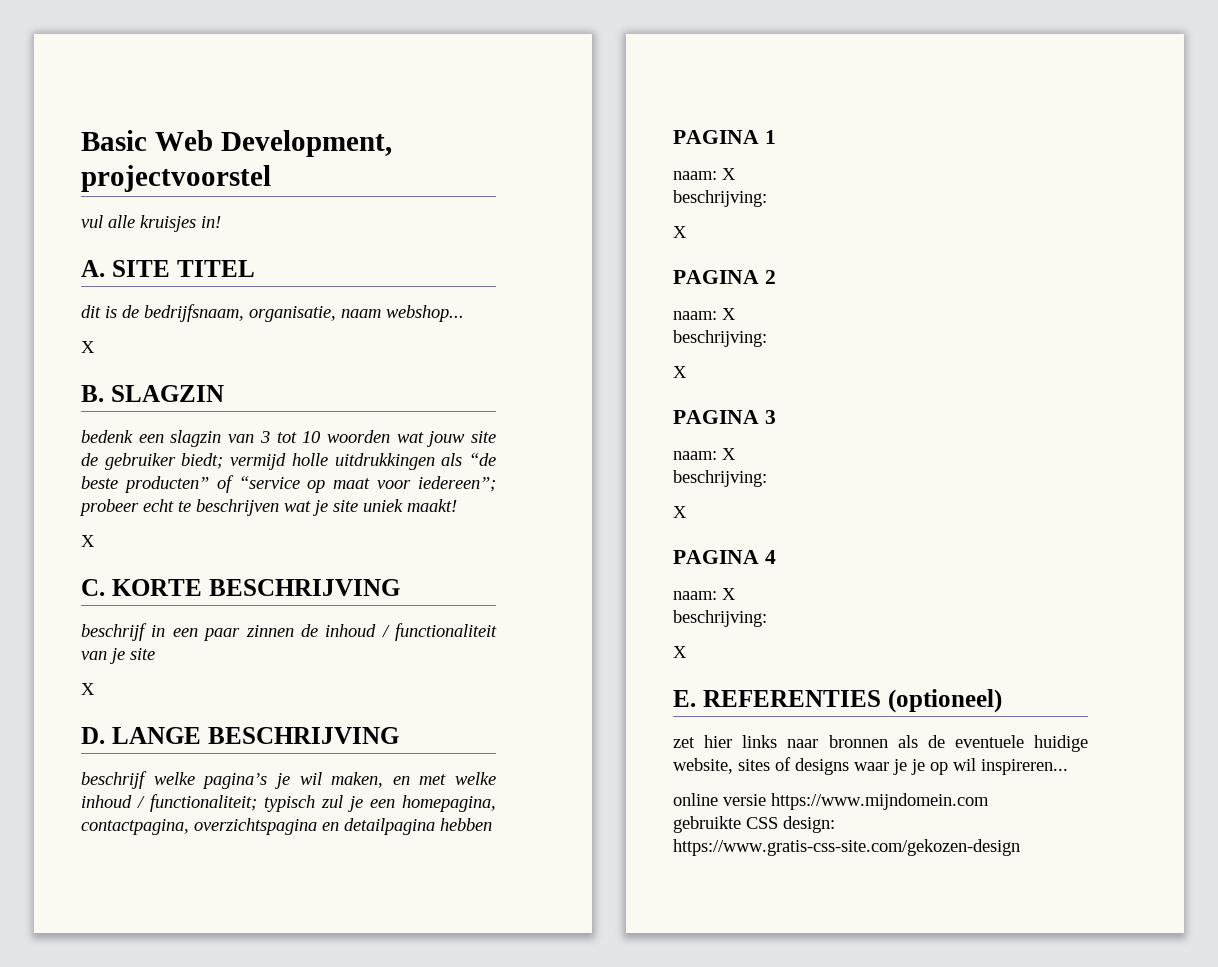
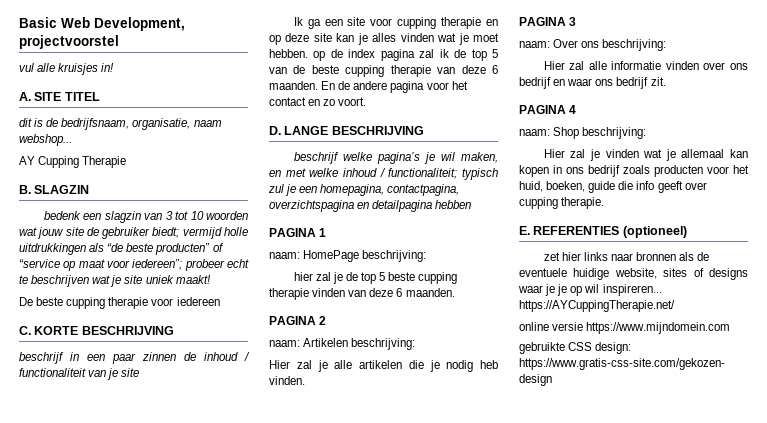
  dit is de bedrijfsnaam, organisatie, naam webshop...
- X
+ AY Cupping Therapie
  bedenk een slagzin van 3 tot 10 woorden wat jouw site de gebruiker biedt; vermijd holle uitdrukkingen als “de beste producten” of “service op maat voor iedereen”; probeer echt te beschrijven wat je site uniek maakt!
- X
+ De beste cupping therapie voor iedereen
  beschrijf in een paar zinnen de inhoud / functionaliteit van je site
- X
+ Ik ga een site voor cupping therapie en op deze site kan je alles vinden wat je moet hebben. op de index pagina zal ik de top 5 van de beste cupping therapie van deze 6 maanden. En de andere pagina voor het contact en zo voort.
  PAGINA 1
- naam: X
- beschrijving:
- X
+ naam: HomePage beschrijving:
+ hier zal je de top 5 beste cupping therapie vinden van deze 6 maanden.
  PAGINA 2
- naam: X
- beschrijving:
- X
+ naam: Artikelen beschrijving:
+ Hier zal je alle artikelen die je nodig heb vinden.
  PAGINA 3
- naam: X
- beschrijving:
- X
+ naam: Over ons beschrijving:
+ Hier zal alle informatie vinden over ons bedrijf en waar ons bedrijf zit.
  PAGINA 4
- naam: X
- beschrijving:
- X
+ naam: Shop beschrijving:
+ Hier zal je vinden wat je allemaal kan kopen in ons bedrijf zoals producten voor het huid, boeken, guide die info geeft over cupping therapie.
- zet hier links naar bronnen als de eventuele huidige website, sites of designs waar je je op wil inspireren...
+ zet hier links naar bronnen als de eventuele huidige website, sites of designs waar je je op wil inspireren... https://AYCuppingTherapie.net/

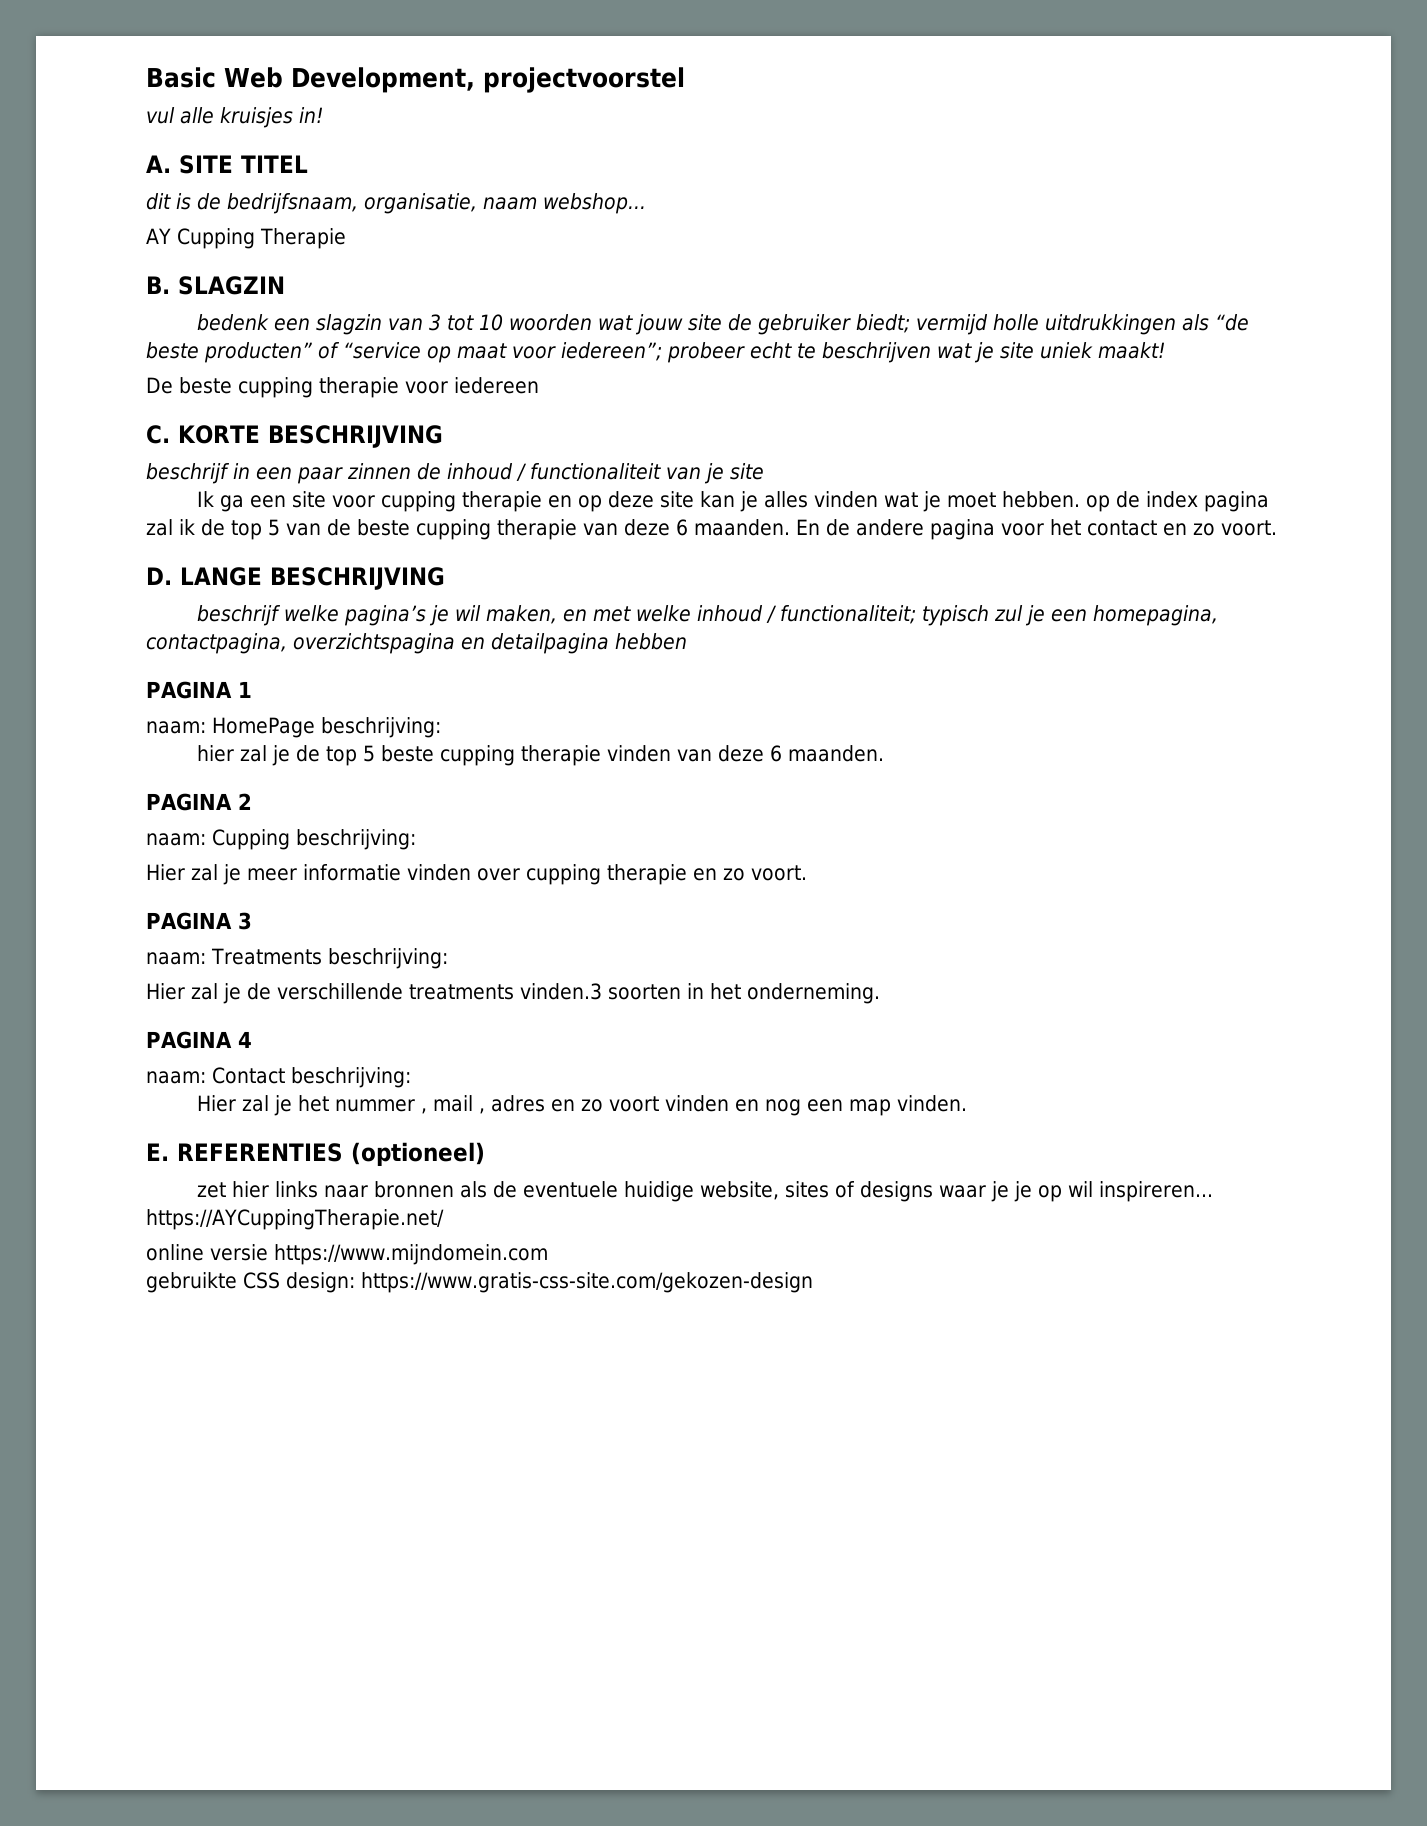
- naam: Artikelen beschrijving:
- Hier zal je alle artikelen die je nodig heb vinden.
+ naam: Cupping beschrijving:
+ Hier zal je meer informatie vinden over cupping therapie en zo voort.
- naam: Over ons beschrijving:
- Hier zal alle informatie vinden over ons bedrijf en waar ons bedrijf zit.
+ naam: Treatments beschrijving:
+ Hier zal je de verschillende treatments vinden.3 soorten in het onderneming.
- naam: Shop beschrijving:
- Hier zal je vinden wat je allemaal kan kopen in ons bedrijf zoals producten voor het huid, boeken, guide die info geeft over cupping therapie.
+ naam: Contact beschrijving:
+ Hier zal je het nummer , mail , adres en zo voort vinden en nog een map vinden.

